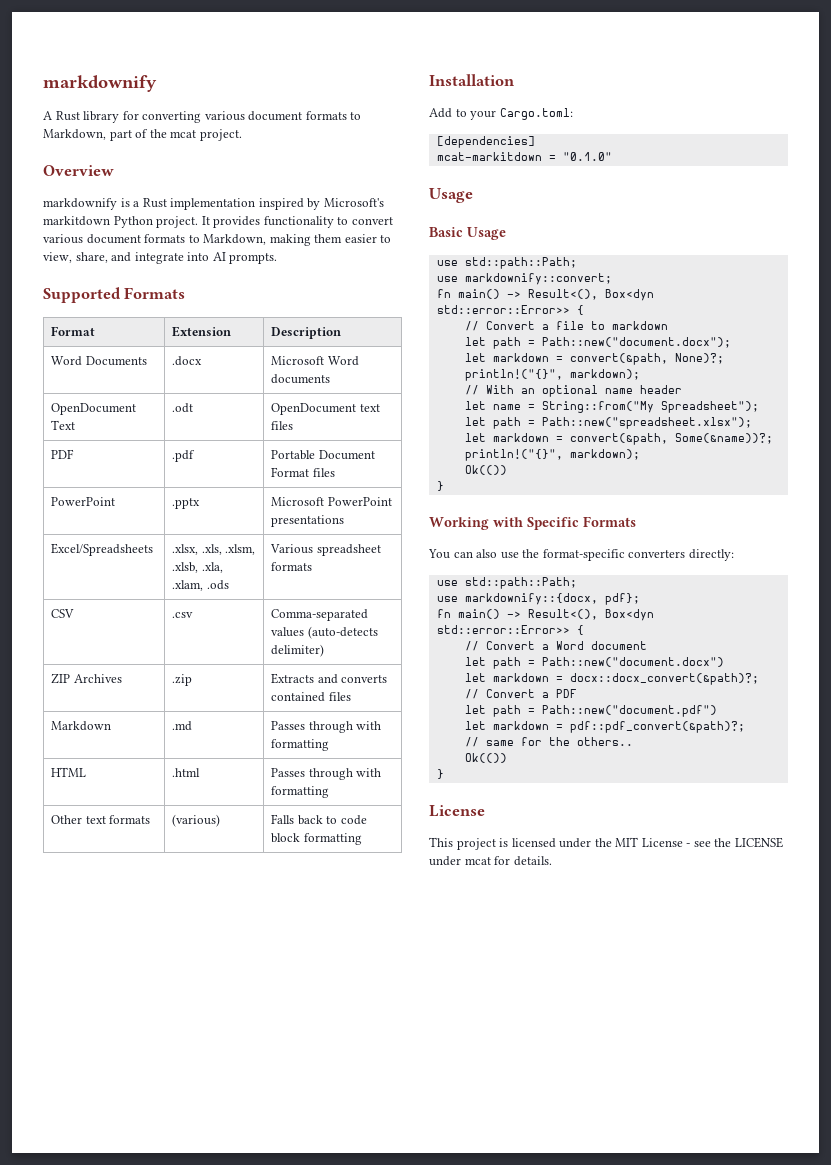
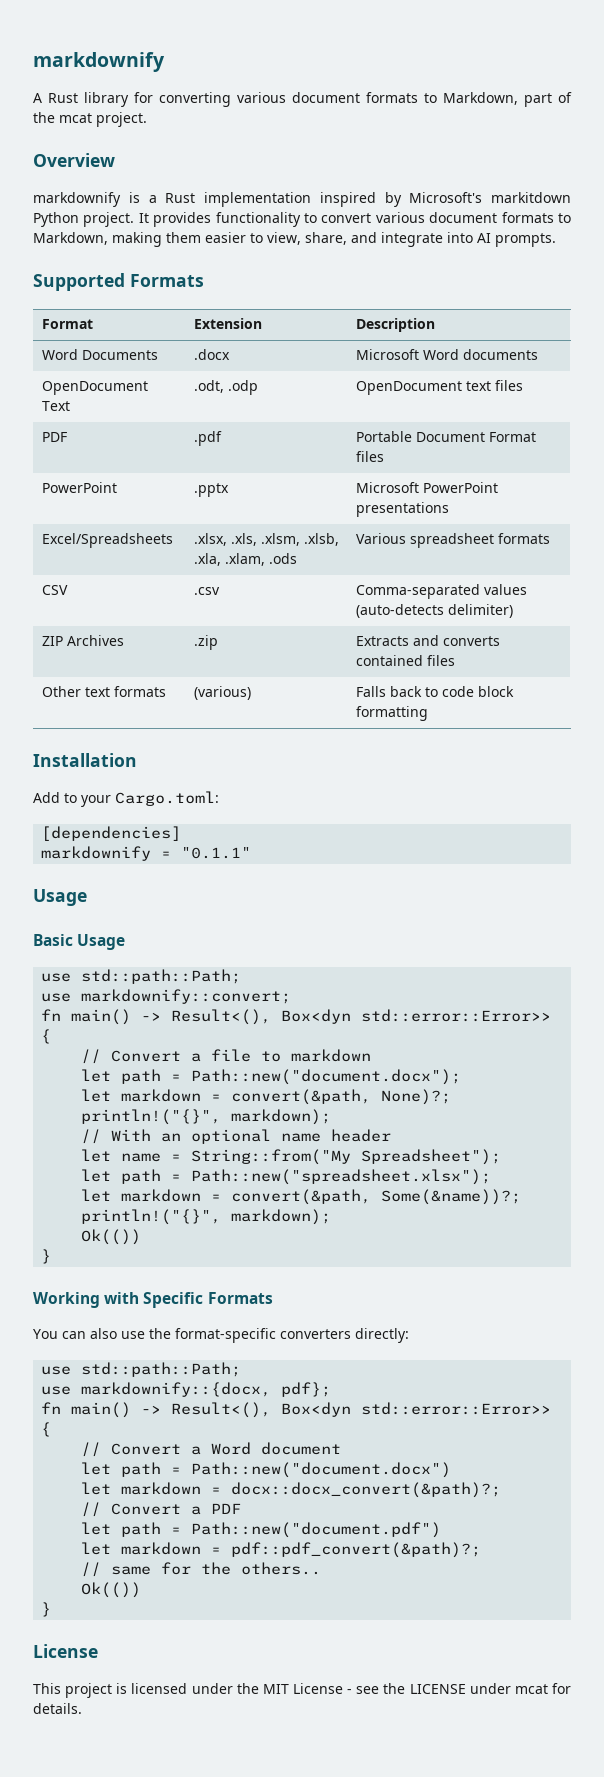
- OpenDocument Text | .odt | OpenDocument text files
+ OpenDocument Text | .odt, .odp | OpenDocument text files
- Markdown | .md | Passes through with formatting
- HTML | .html | Passes through with formatting
- mcat-markitdown = "0.1.0"
+ markdownify = "0.1.1"

